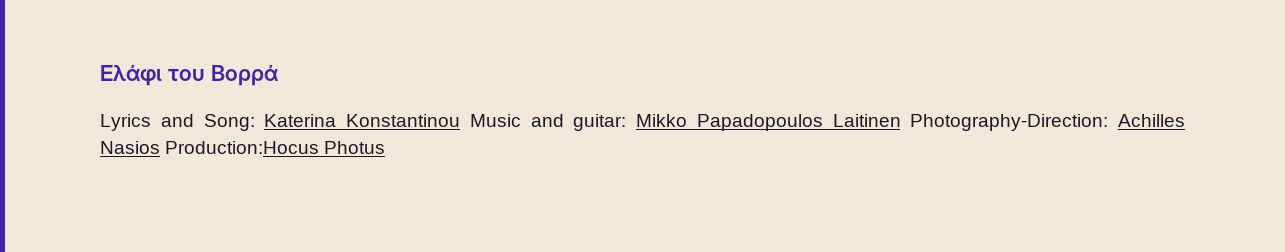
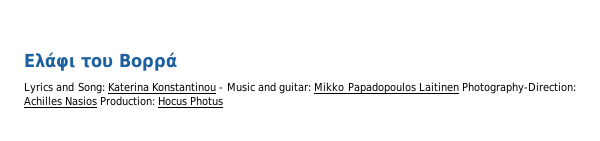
- Lyrics and Song: Katerina Konstantinou Music and guitar: Mikko Papadopoulos Laitinen Photography-Direction: Achilles Nasios Production:Hocus Photus
+ Lyrics and Song: Katerina Konstantinou - Music and guitar: Mikko Papadopoulos Laitinen Photography-Direction: Achilles Nasios Production: Hocus Photus

